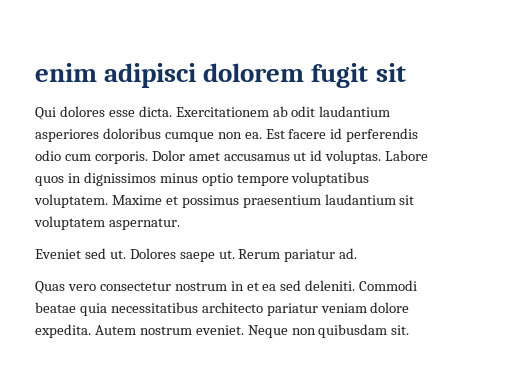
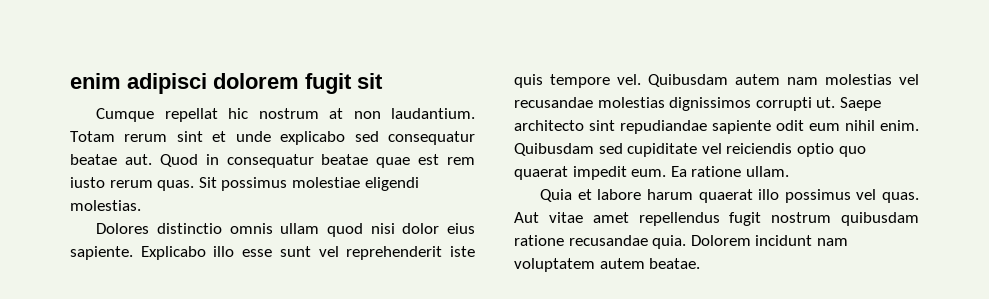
- Qui dolores esse dicta. Exercitationem ab odit laudantium asperiores doloribus cumque non ea. Est facere id perferendis odio cum corporis. Dolor amet accusamus ut id voluptas. Labore quos in dignissimos minus optio tempore voluptatibus voluptatem. Maxime et possimus praesentium laudantium sit voluptatem aspernatur.
- Eveniet sed ut. Dolores saepe ut. Rerum pariatur ad.
- Quas vero consectetur nostrum in et ea sed deleniti. Commodi beatae quia necessitatibus architecto pariatur veniam dolore expedita. Autem nostrum eveniet. Neque non quibusdam sit.
+ Cumque repellat hic nostrum at non laudantium. Totam rerum sint et unde explicabo sed consequatur beatae aut. Quod in consequatur beatae quae est rem iusto rerum quas. Sit possimus molestiae eligendi molestias.
+ Dolores distinctio omnis ullam quod nisi dolor eius sapiente. Explicabo illo esse sunt vel reprehenderit iste quis tempore vel. Quibusdam autem nam molestias vel recusandae molestias dignissimos corrupti ut. Saepe architecto sint repudiandae sapiente odit eum nihil enim. Quibusdam sed cupiditate vel reiciendis optio quo quaerat impedit eum. Ea ratione ullam.
+ Quia et labore harum quaerat illo possimus vel quas. Aut vitae amet repellendus fugit nostrum quibusdam ratione recusandae quia. Dolorem incidunt nam voluptatem autem beatae.

